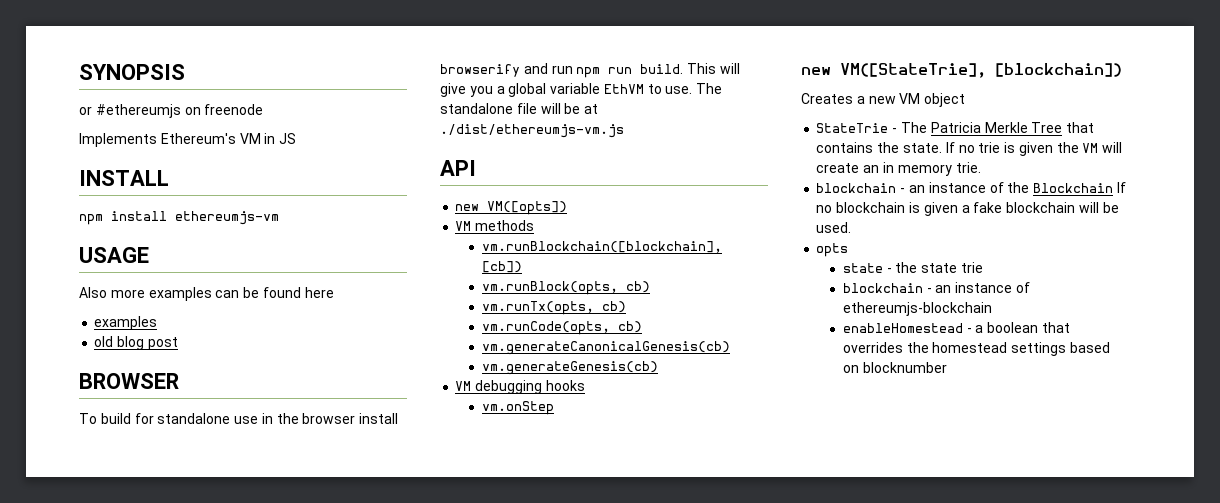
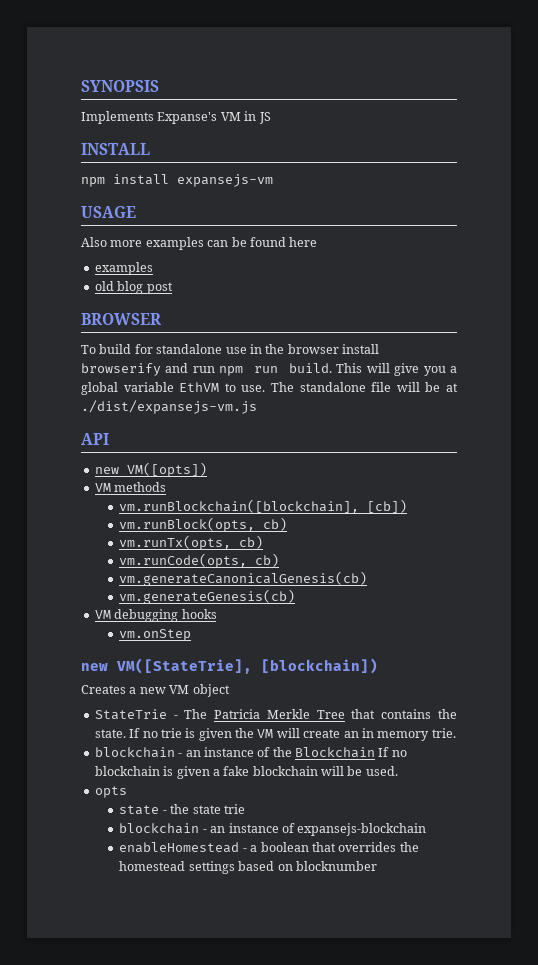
- or #ethereumjs on freenode
- Implements Ethereum's VM in JS
+ Implements Expanse's VM in JS
- npm install ethereumjs-vm
+ npm install expansejs-vm
- The standalone file will be at ./dist/ethereumjs-vm.js
+ The standalone file will be at ./dist/expansejs-vm.js
- blockchain - an instance of ethereumjs-blockchain
+ blockchain - an instance of expansejs-blockchain

